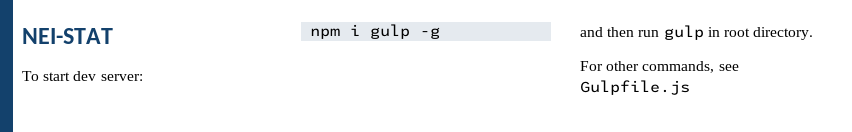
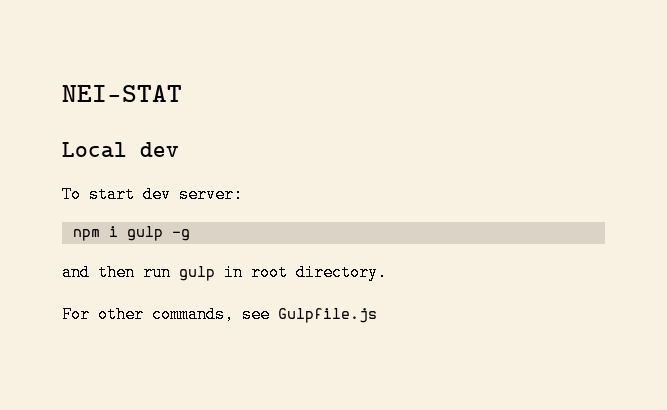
+ Local dev

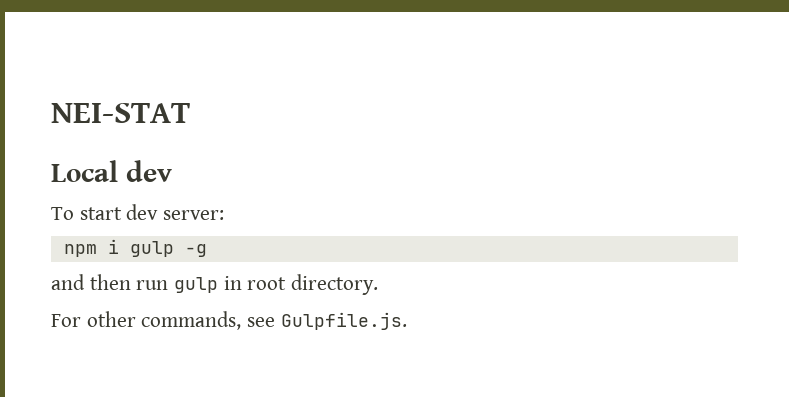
- For other commands, see Gulpfile.js
+ For other commands, see Gulpfile.js.

